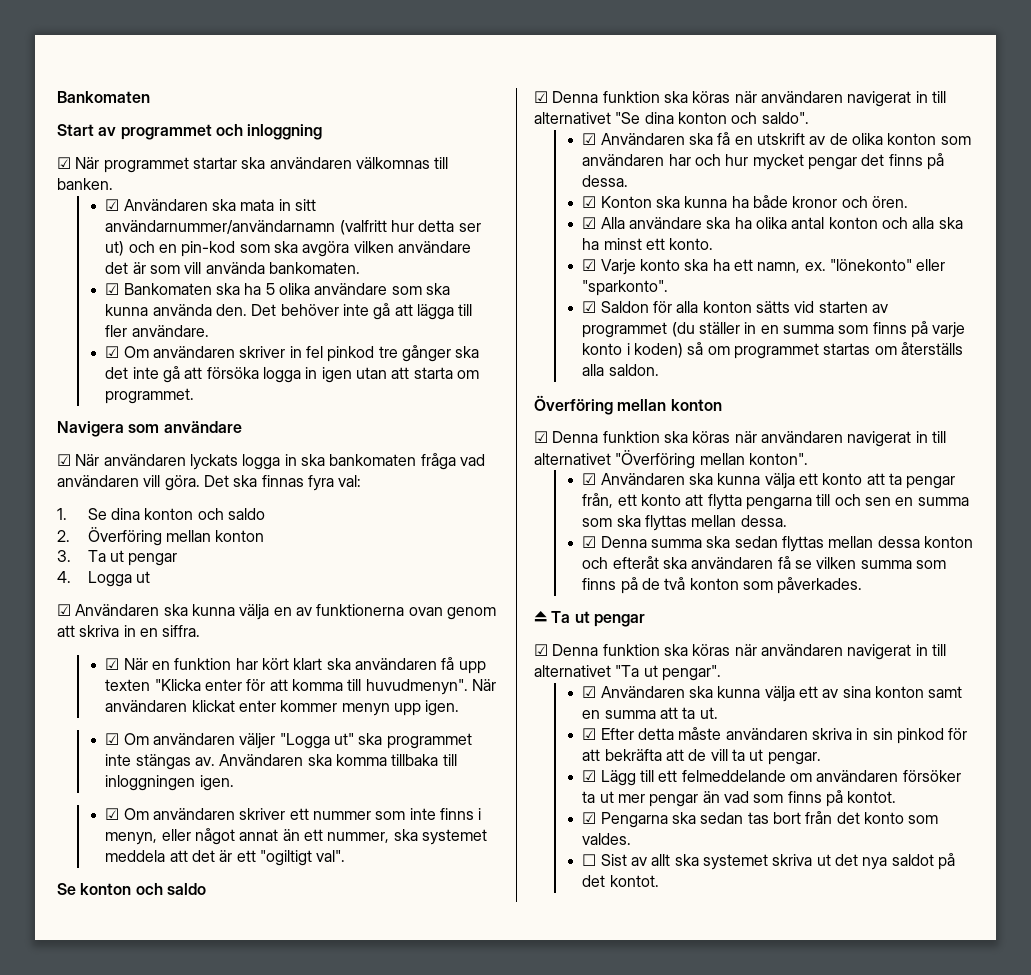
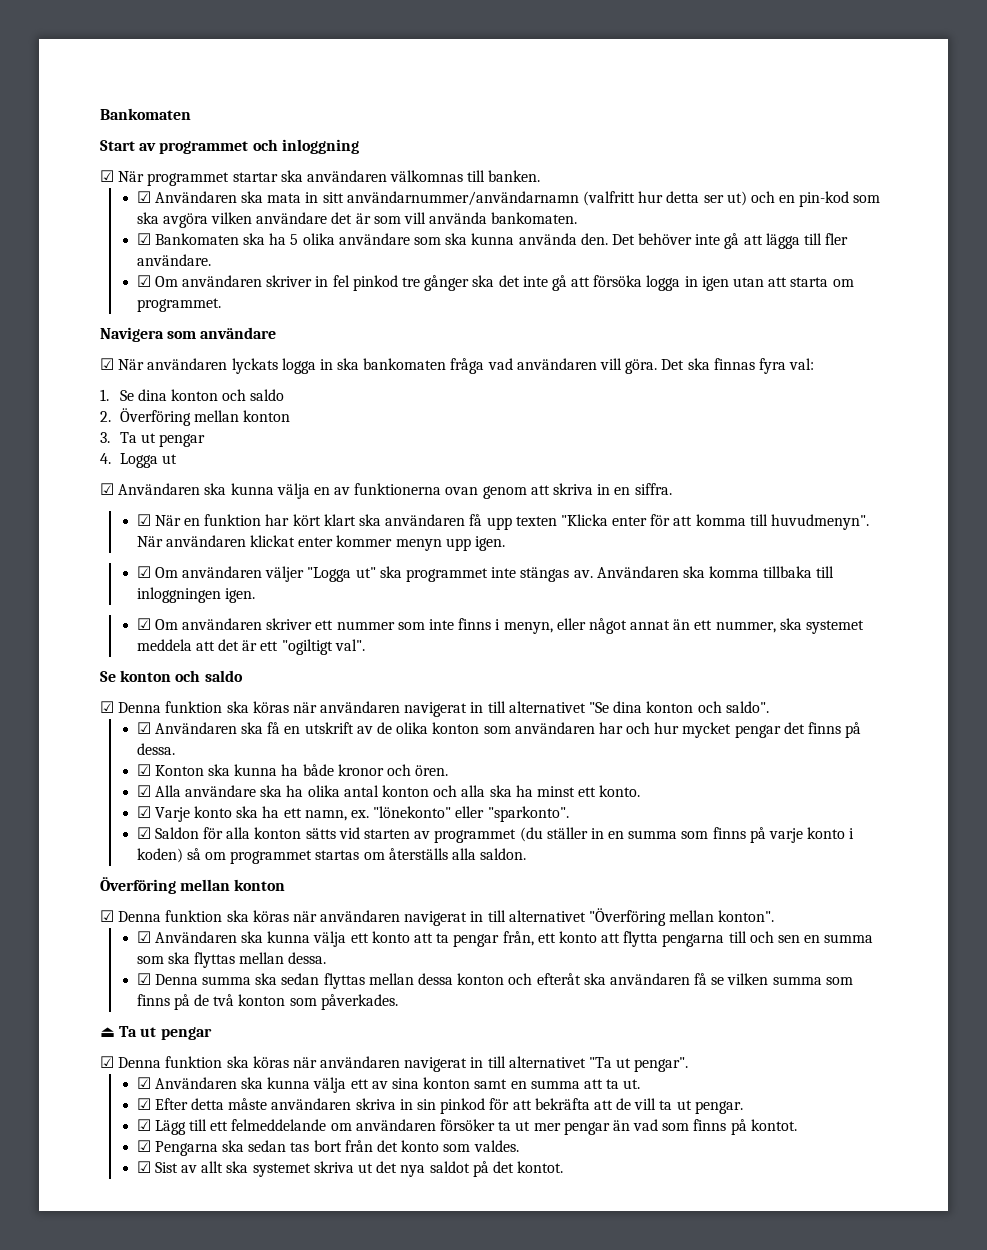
- ☐ Sist av allt ska systemet skriva ut det nya saldot på det kontot.
+ ☑ Sist av allt ska systemet skriva ut det nya saldot på det kontot.

